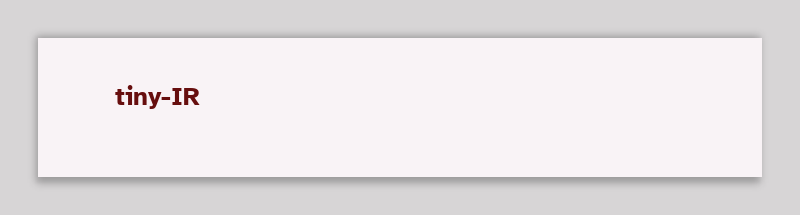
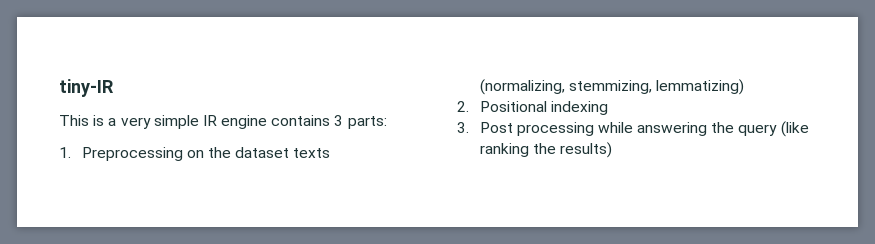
+ This is a very simple IR engine contains 3 parts:
+ 1. Preprocessing on the dataset texts (normalizing, stemmizing, lemmatizing)
+ 2. Positional indexing
+ 3. Post processing while answering the query (like ranking the results)

